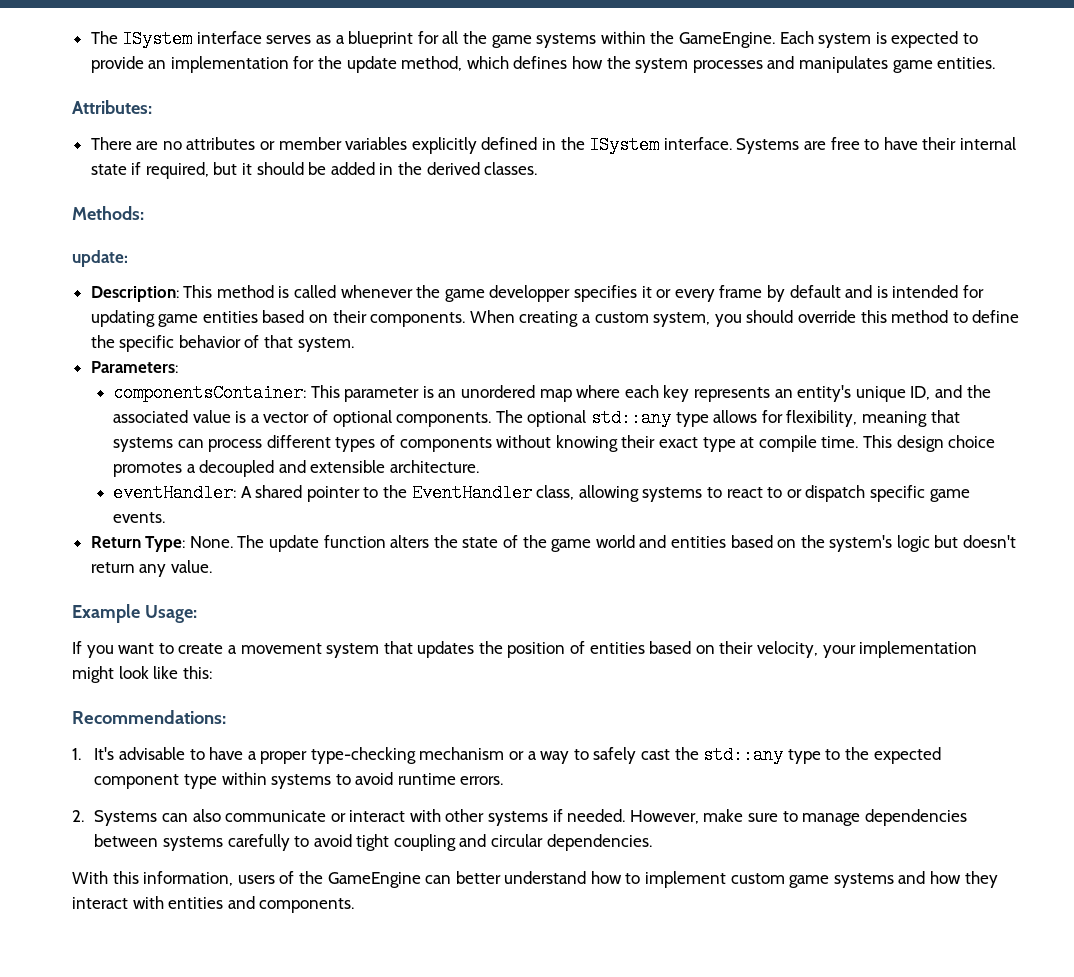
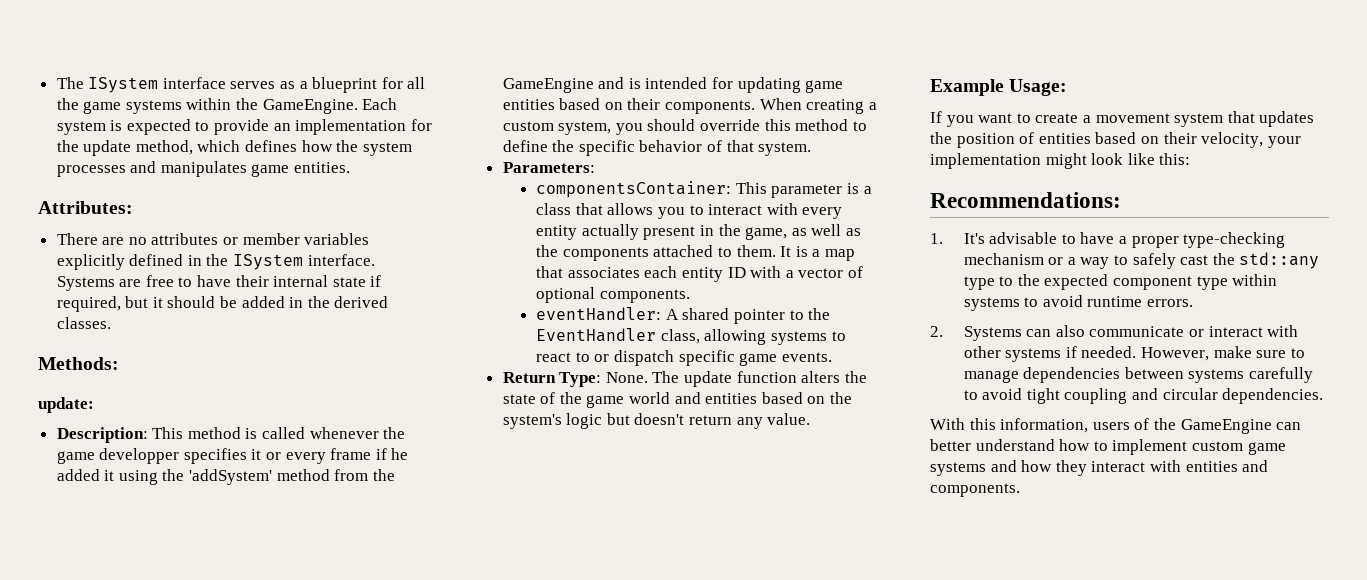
- Description: This method is called whenever the game developper specifies it or every frame by default and is intended for updating game entities based on their components.
+ Description: This method is called whenever the game developper specifies it or every frame if he added it using the 'addSystem' method from the GameEngine and is intended for updating game entities based on their components.
- componentsContainer: This parameter is an unordered map where each key represents an entity's unique ID, and the associated value is a vector of optional components. The optional std::any type allows for flexibility, meaning that systems can process different types of components without knowing their exact type at compile time. This design choice promotes a decoupled and extensible architecture.
+ componentsContainer: This parameter is a class that allows you to interact with every entity actually present in the game, as well as the components attached to them. It is a map that associates each entity ID with a vector of optional components.

